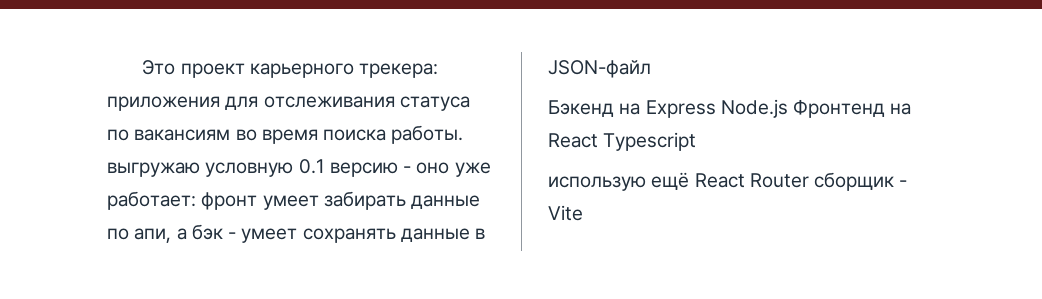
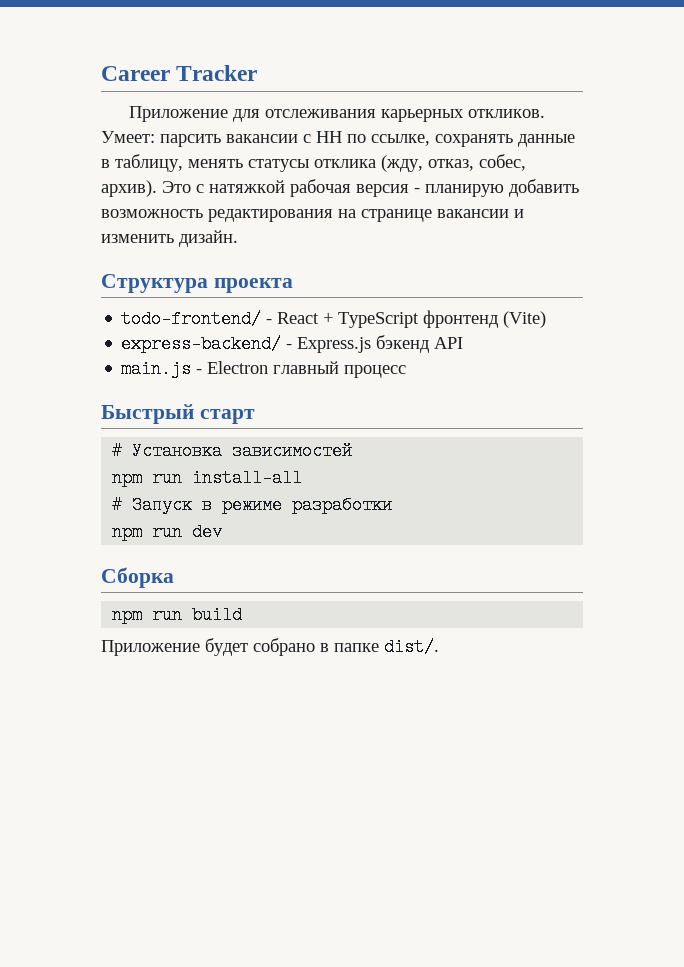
- Это проект карьерного трекера: приложения для отслеживания статуса по вакансиям во время поиска работы. выгружаю условную 0.1 версию - оно уже работает: фронт умеет забирать данные по апи, а бэк - умеет сохранять данные в JSON-файл
- Бэкенд на Express Node.js Фронтенд на React Typescript
- использую ещё React Router сборщик - Vite
+ Career Tracker
+ Приложение для отслеживания карьерных откликов. Умеет: парсить вакансии с HH по ссылке, сохранять данные в таблицу, менять статусы отклика (жду, отказ, собес, архив). Это с натяжкой рабочая версия - планирую добавить возможность редактирования на странице вакансии и изменить дизайн.
+ Структура проекта
+ todo-frontend/ - React + TypeScript фронтенд (Vite)
+ express-backend/ - Express.js бэкенд API
+ main.js - Electron главный процесс
+ Быстрый старт
+ # Установка зависимостей
+ npm run install-all
+ # Запуск в режиме разработки
+ npm run dev
+ Сборка
+ npm run build
+ Приложение будет собрано в папке dist/.

